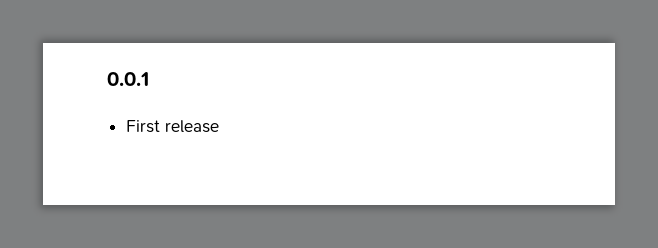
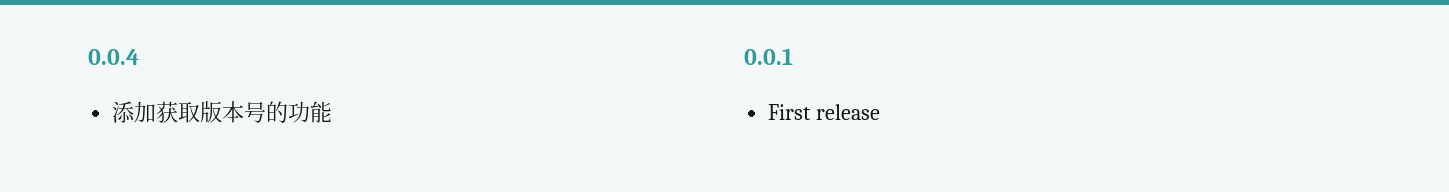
+ 0.0.4
+ 添加获取版本号的功能

